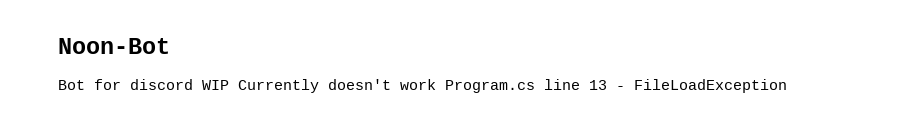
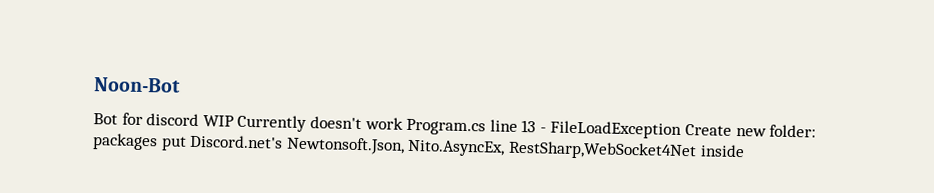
- Bot for discord WIP Currently doesn't work Program.cs line 13 - FileLoadException
+ Bot for discord WIP Currently doesn't work Program.cs line 13 - FileLoadException Create new folder: packages put Discord.net's Newtonsoft.Json, Nito.AsyncEx, RestSharp,WebSocket4Net inside

